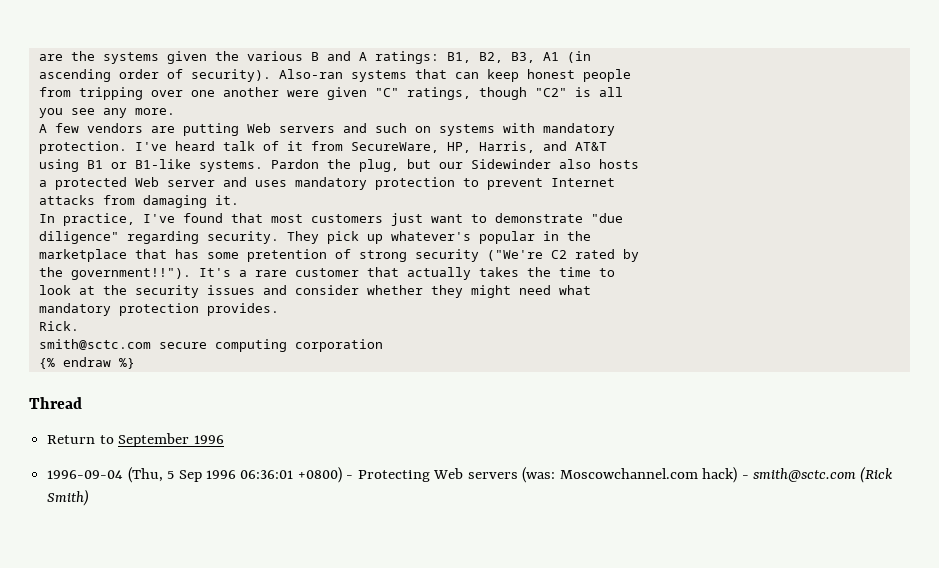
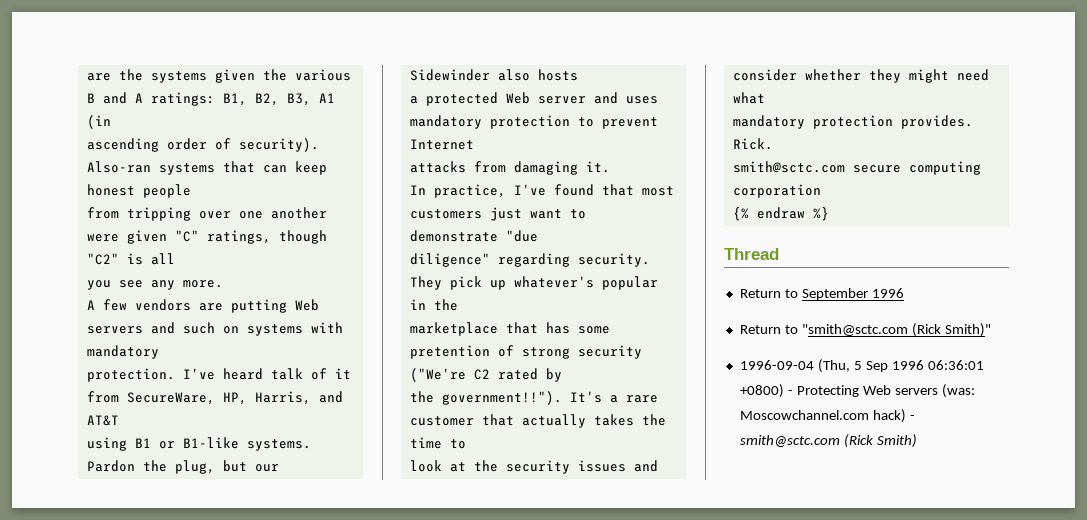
+ Return to "smith@sctc.com (Rick Smith)"

